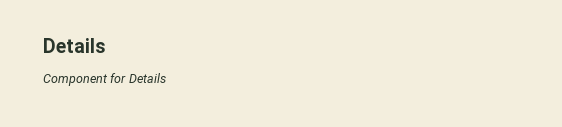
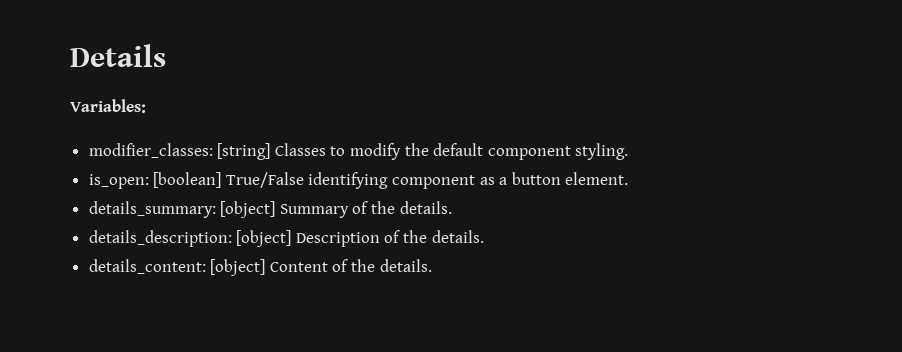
- Component for Details
+ Variables:
+ modifier_classes: [string] Classes to modify the default component styling.
+ is_open: [boolean] True/False identifying component as a button element.
+ details_summary: [object] Summary of the details.
+ details_description: [object] Description of the details.
+ details_content: [object] Content of the details.

